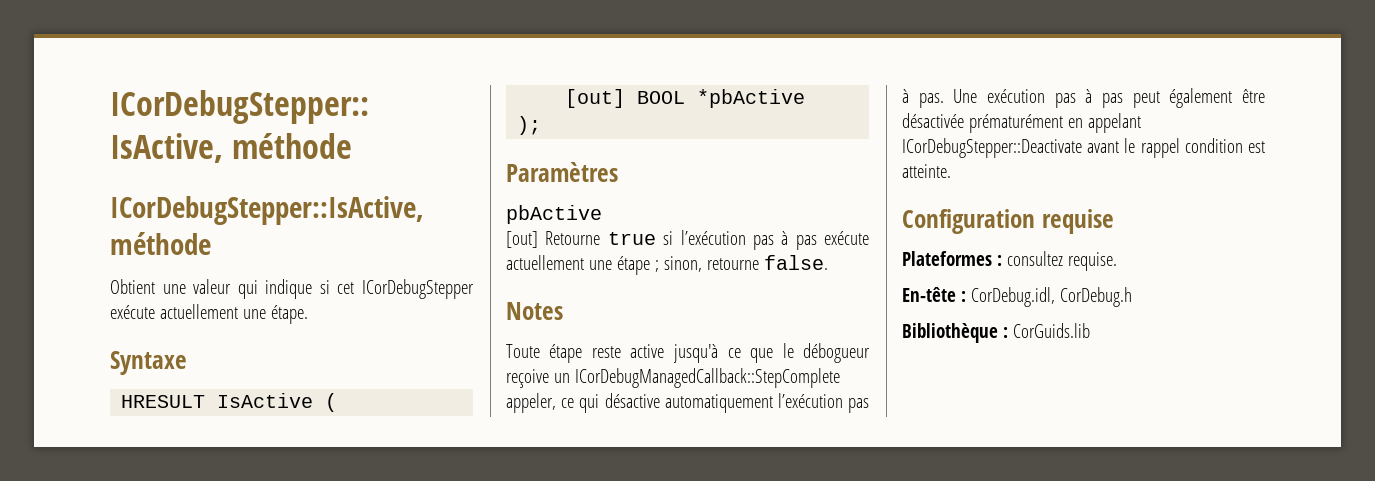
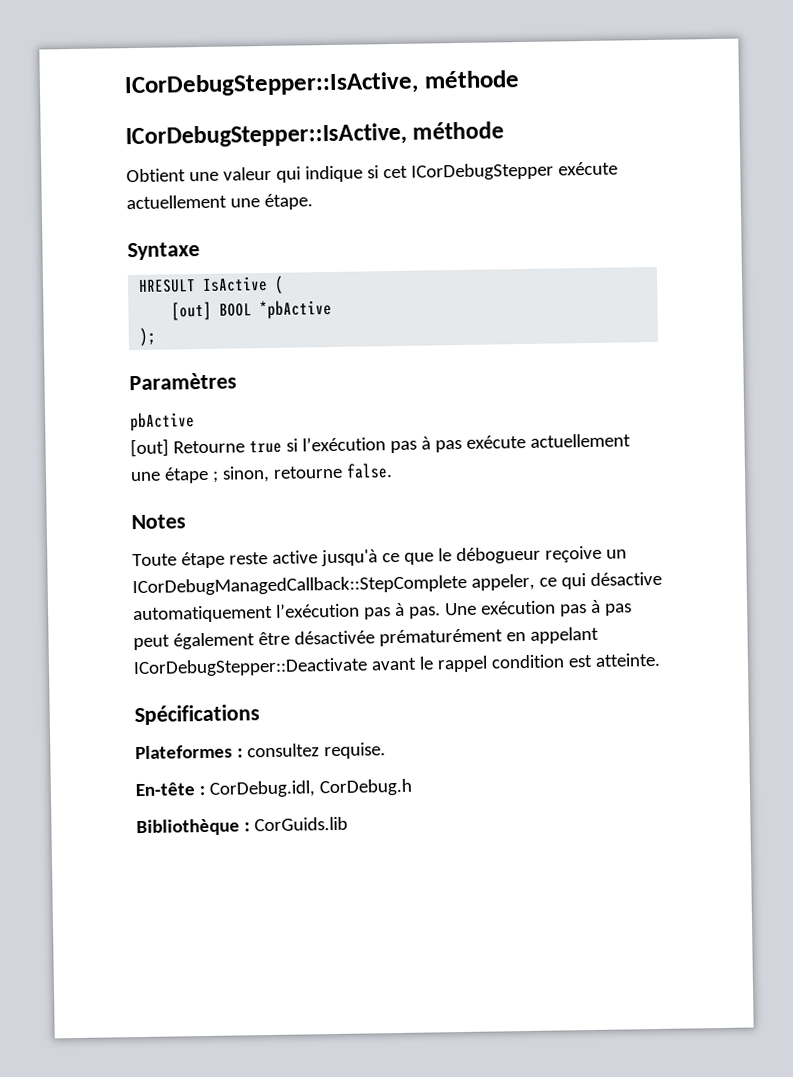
- Configuration requise
+ Spécifications

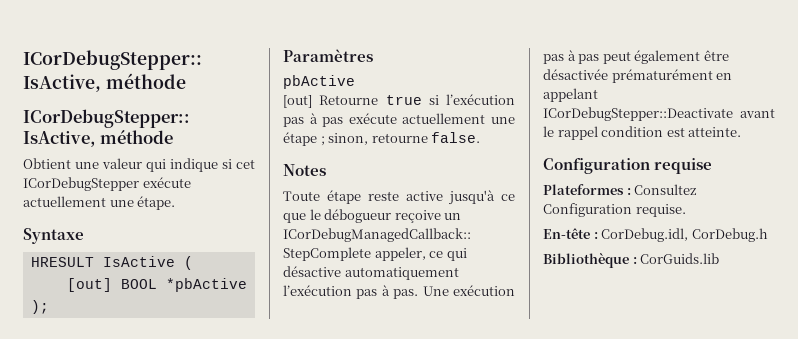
- Spécifications
+ Configuration requise
- Plateformes : consultez requise.
+ Plateformes : Consultez Configuration requise.

